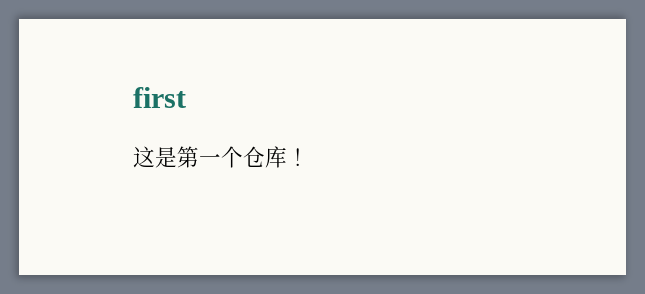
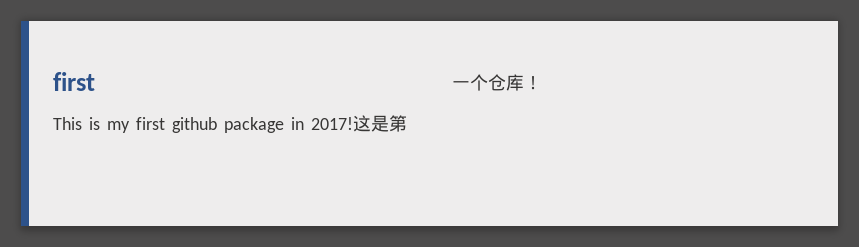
+ This is my first github package in 2017!

